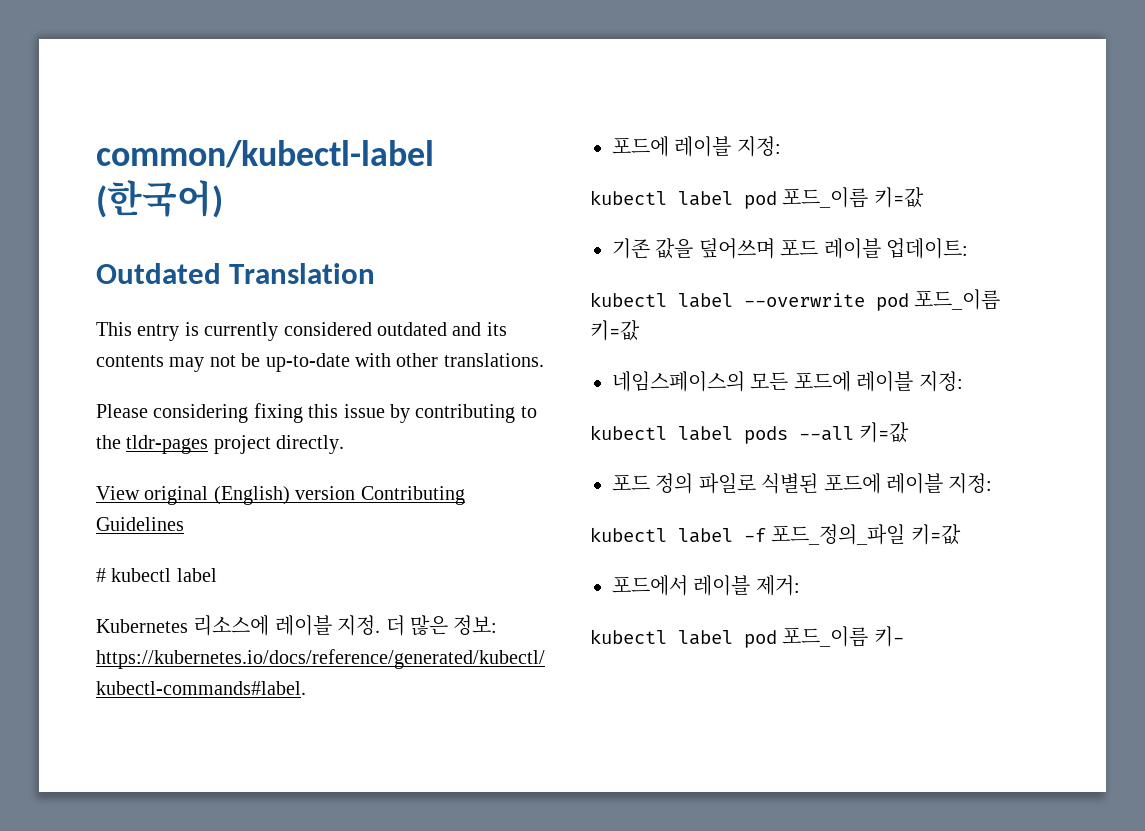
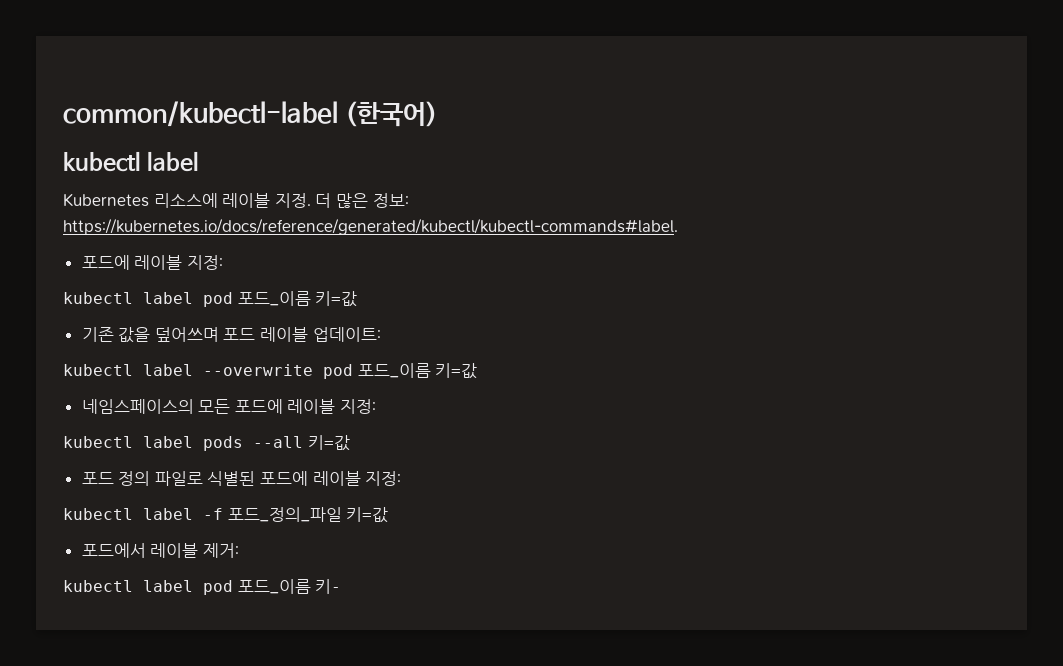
  common/kubectl-label (한국어)
- Outdated Translation
- This entry is currently considered outdated and its contents may not be up-to-date with other translations.
- Please considering fixing this issue by contributing to the tldr-pages project directly.
- View original (English) version Contributing Guidelines
- # kubectl label
+ kubectl label

